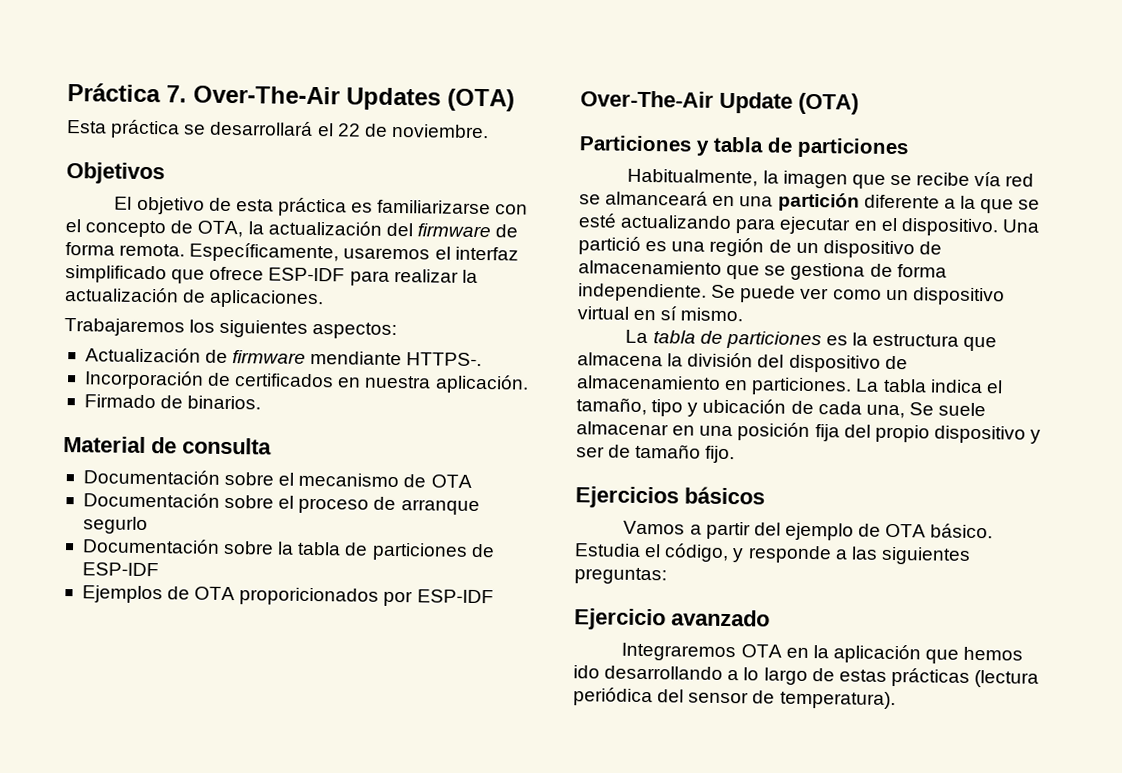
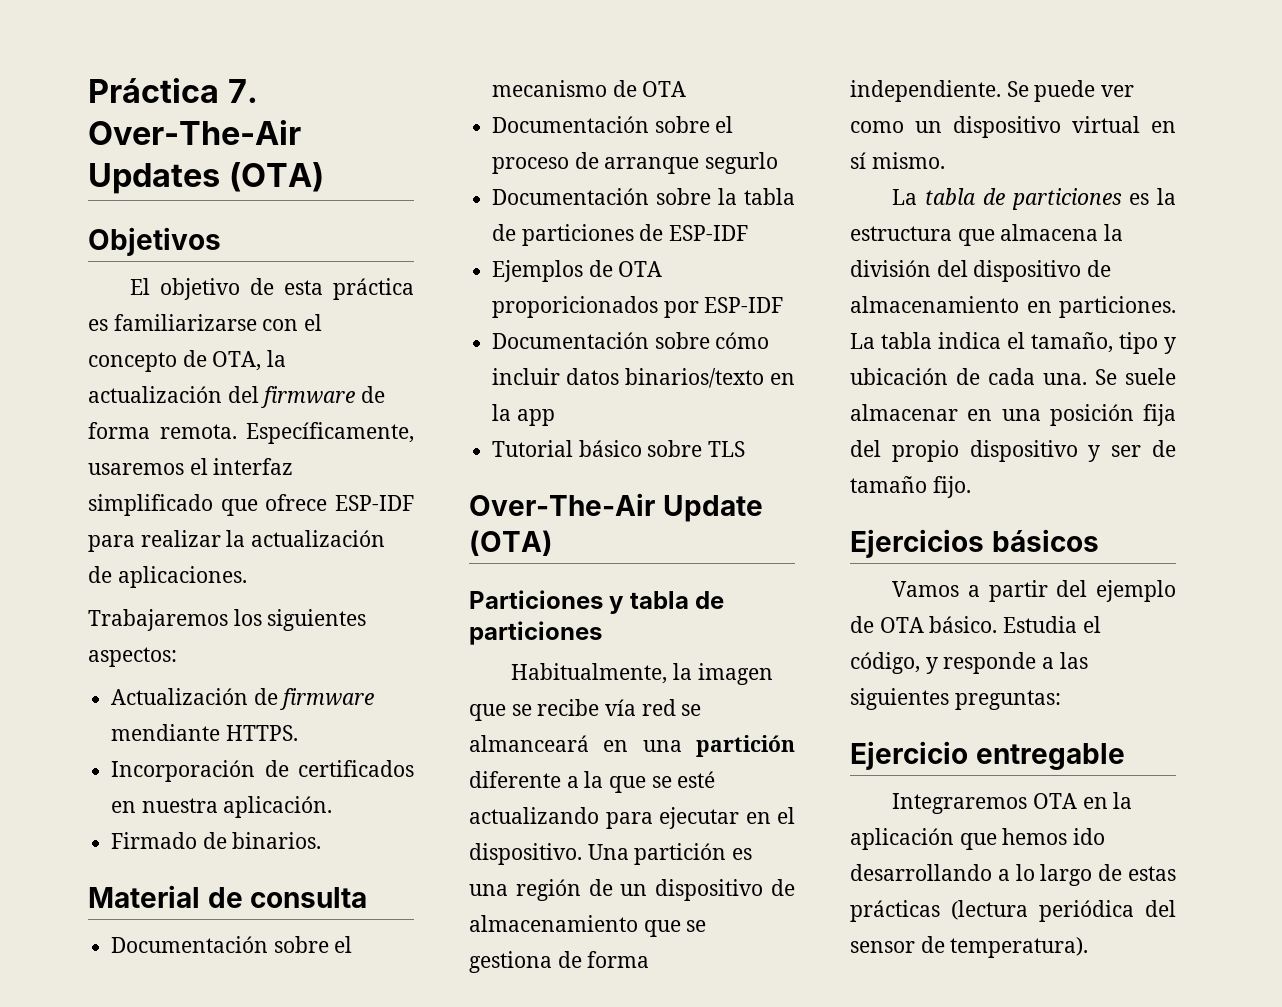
- Esta práctica se desarrollará el 22 de noviembre.
- Actualización de firmware mendiante HTTPS-.
+ Actualización de firmware mendiante HTTPS.
+ Documentación sobre cómo incluir datos binarios/texto en la app
+ Tutorial básico sobre TLS
- Una partició es una región de un dispositivo de almacenamiento que se gestiona de forma independiente.
+ Una partición es una región de un dispositivo de almacenamiento que se gestiona de forma independiente.
- La tabla indica el tamaño, tipo y ubicación de cada una, Se suele almacenar en una posición fija del propio dispositivo y ser de tamaño fijo.
+ La tabla indica el tamaño, tipo y ubicación de cada una. Se suele almacenar en una posición fija del propio dispositivo y ser de tamaño fijo.
- Ejercicio avanzado
+ Ejercicio entregable

